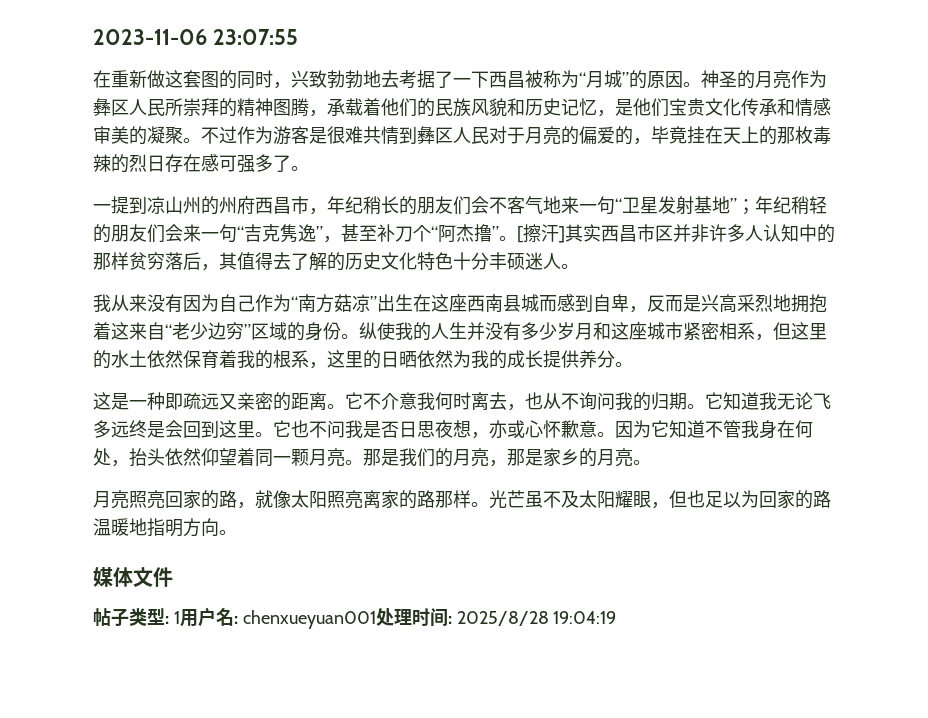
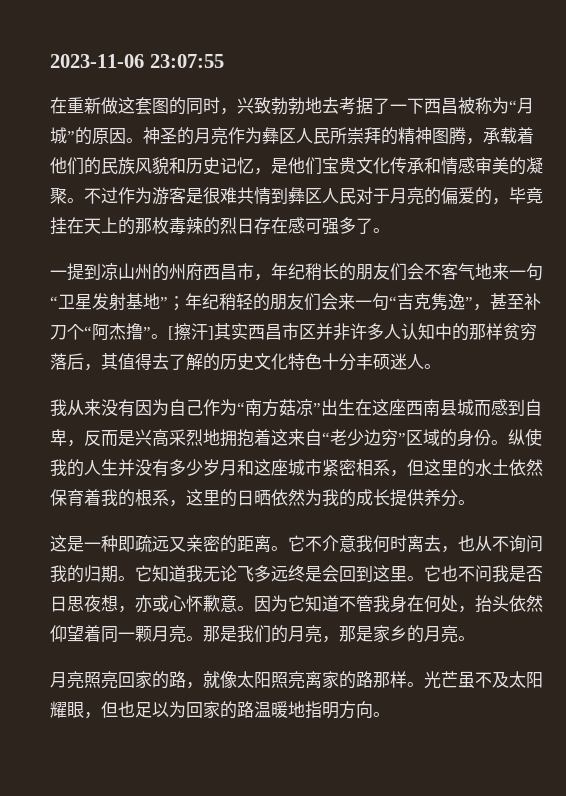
- 媒体文件
- 帖子类型: 1用户名: chenxueyuan001处理时间: 2025/8/28 19:04:19

